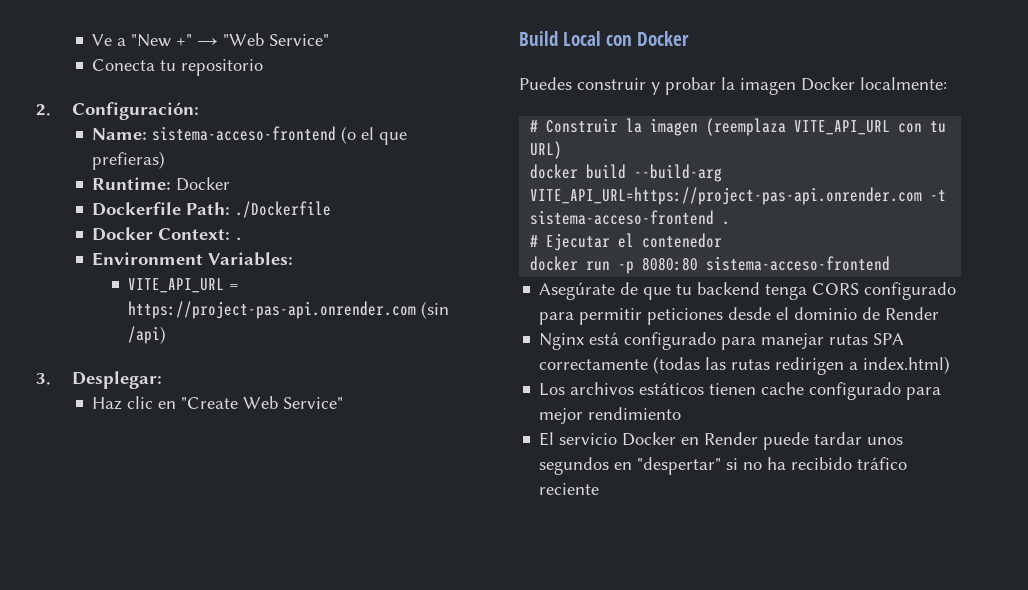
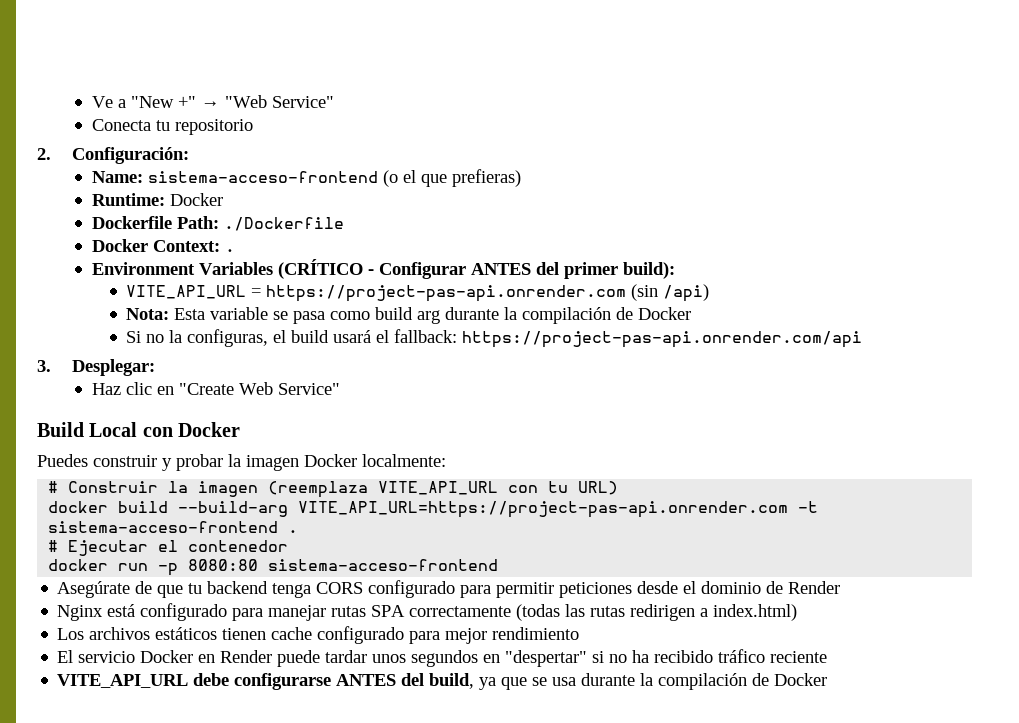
- Environment Variables:
+ Environment Variables (CRÍTICO - Configurar ANTES del primer build):
+ Nota: Esta variable se pasa como build arg durante la compilación de Docker
+ Si no la configuras, el build usará el fallback: https://project-pas-api.onrender.com/api
+ VITE_API_URL debe configurarse ANTES del build, ya que se usa durante la compilación de Docker

